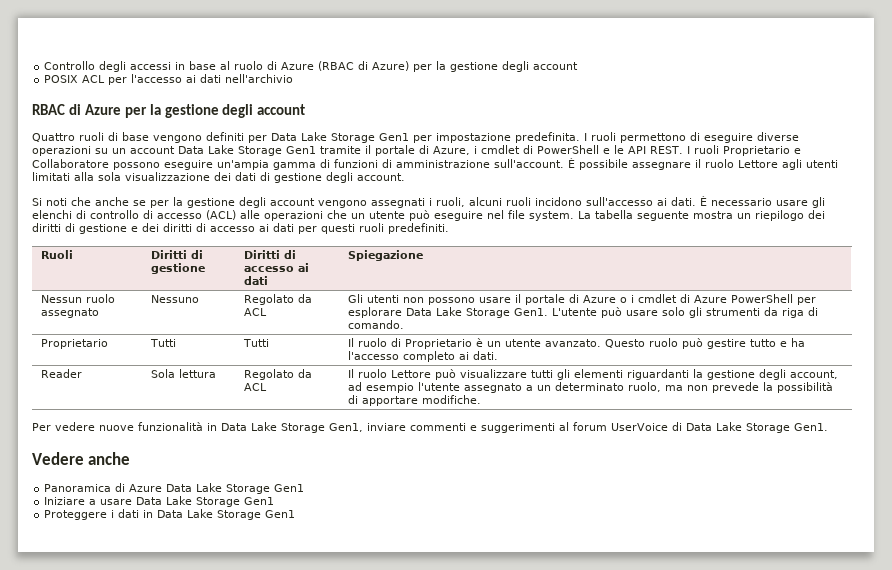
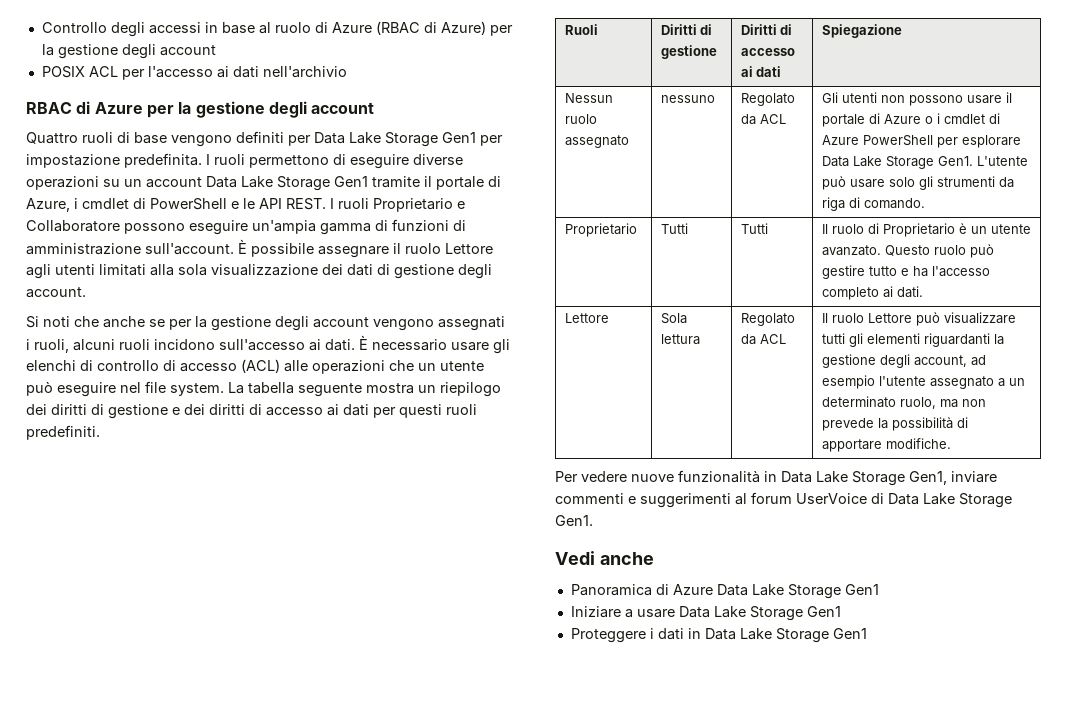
- Nessun ruolo assegnato | Nessuno | Regolato da ACL | Gli utenti non possono usare il portale di Azure o i cmdlet di Azure PowerShell per esplorare Data Lake Storage Gen1. L'utente può usare solo gli strumenti da riga di comando.
+ Nessun ruolo assegnato | nessuno | Regolato da ACL | Gli utenti non possono usare il portale di Azure o i cmdlet di Azure PowerShell per esplorare Data Lake Storage Gen1. L'utente può usare solo gli strumenti da riga di comando.
- Reader | Sola lettura | Regolato da ACL | Il ruolo Lettore può visualizzare tutti gli elementi riguardanti la gestione degli account, ad esempio l'utente assegnato a un determinato ruolo, ma non prevede la possibilità di apportare modifiche.
+ Lettore | Sola lettura | Regolato da ACL | Il ruolo Lettore può visualizzare tutti gli elementi riguardanti la gestione degli account, ad esempio l'utente assegnato a un determinato ruolo, ma non prevede la possibilità di apportare modifiche.
- Vedere anche
+ Vedi anche

